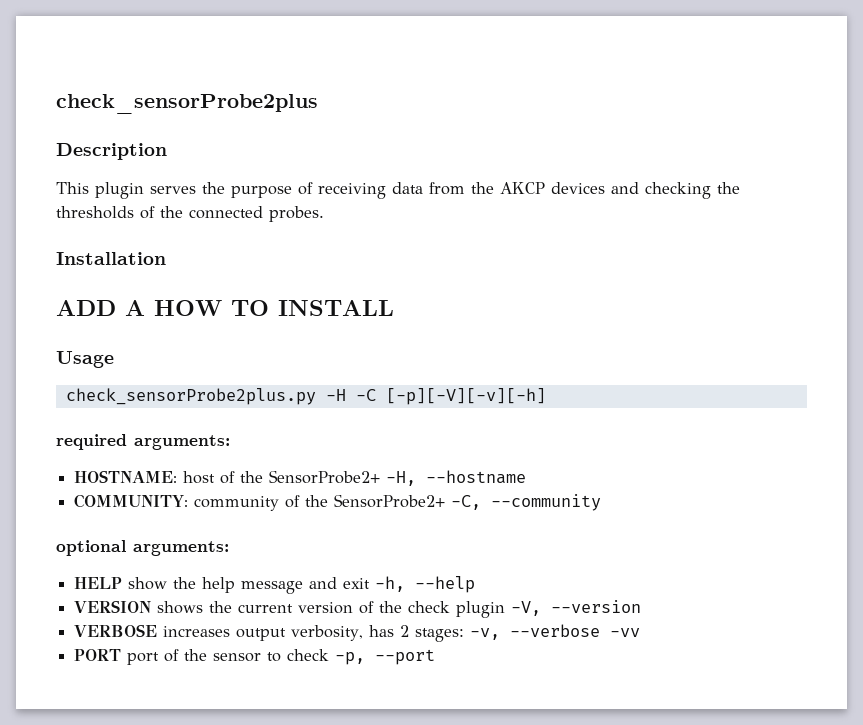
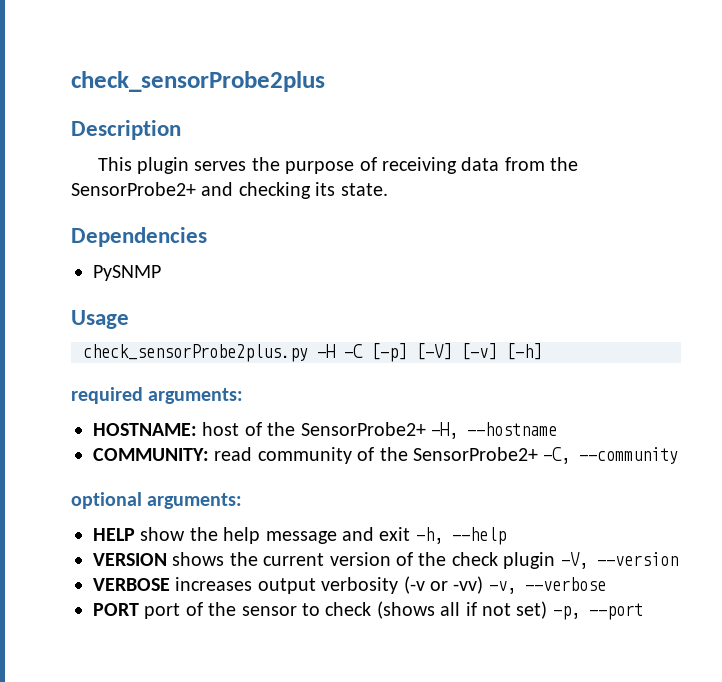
- This plugin serves the purpose of receiving data from the AKCP devices and checking the thresholds of the connected probes.
- Installation
- ADD A HOW TO INSTALL
+ This plugin serves the purpose of receiving data from the SensorProbe2+ and checking its state.
+ Dependencies
+ PySNMP
- check_sensorProbe2plus.py -H -C [-p][-V][-v][-h]
+ check_sensorProbe2plus.py -H -C [-p] [-V] [-v] [-h]
- COMMUNITY: community of the SensorProbe2+ -C, --community
+ COMMUNITY: read community of the SensorProbe2+ -C, --community
- VERBOSE increases output verbosity, has 2 stages: -v, --verbose -vv
+ VERBOSE increases output verbosity (-v or -vv) -v, --verbose
- PORT port of the sensor to check -p, --port
+ PORT port of the sensor to check (shows all if not set) -p, --port

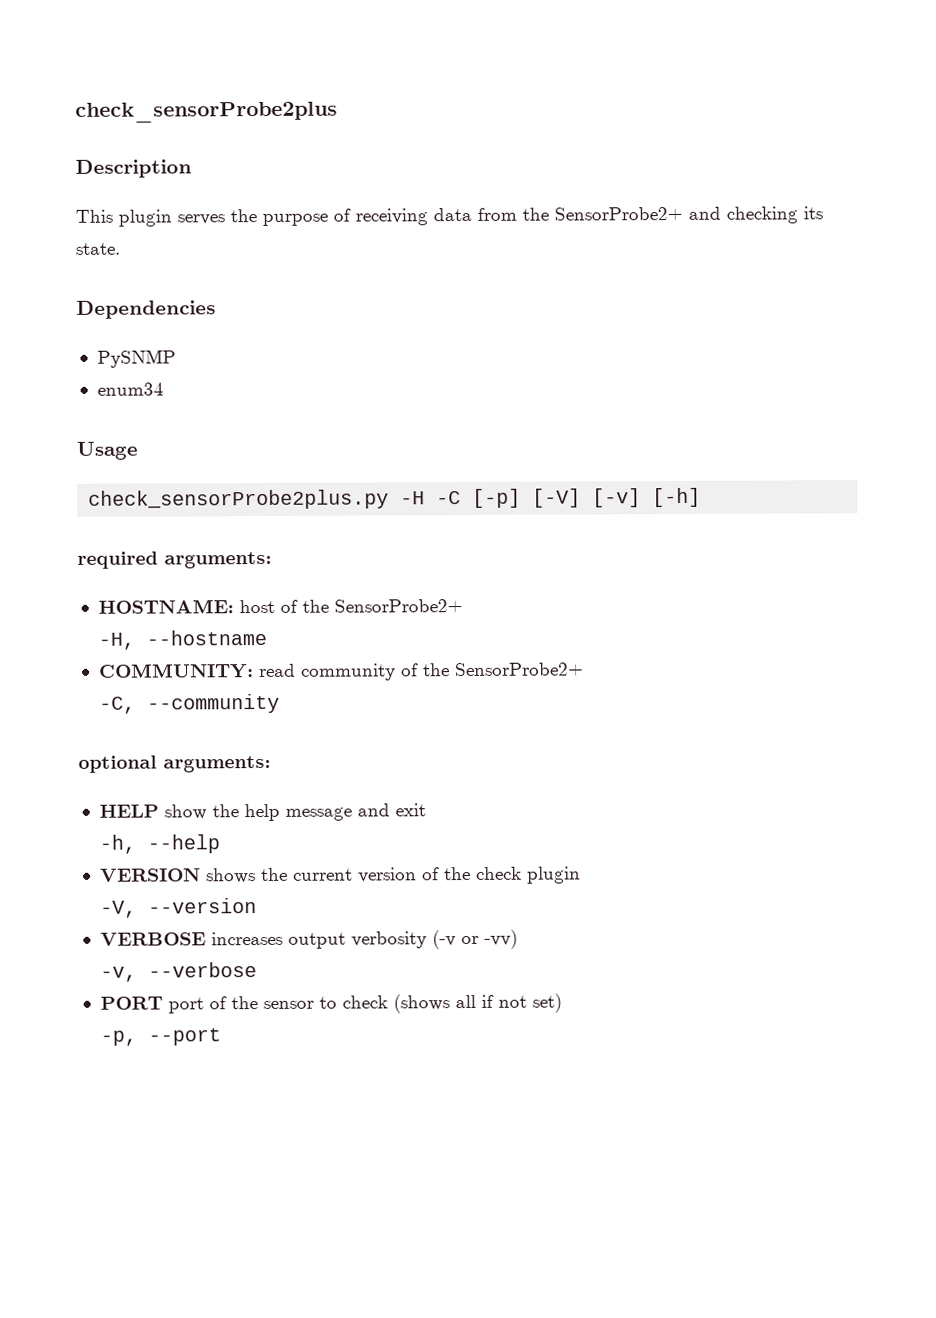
+ enum34
- HOSTNAME: host of the SensorProbe2+ -H, --hostname
+ HOSTNAME: host of the SensorProbe2+
+ -H, --hostname
- COMMUNITY: read community of the SensorProbe2+ -C, --community
+ COMMUNITY: read community of the SensorProbe2+
+ -C, --community
- HELP show the help message and exit -h, --help
+ HELP show the help message and exit
+ -h, --help
- VERSION shows the current version of the check plugin -V, --version
+ VERSION shows the current version of the check plugin
+ -V, --version
- VERBOSE increases output verbosity (-v or -vv) -v, --verbose
+ VERBOSE increases output verbosity (-v or -vv)
+ -v, --verbose
- PORT port of the sensor to check (shows all if not set) -p, --port
+ PORT port of the sensor to check (shows all if not set)
+ -p, --port

